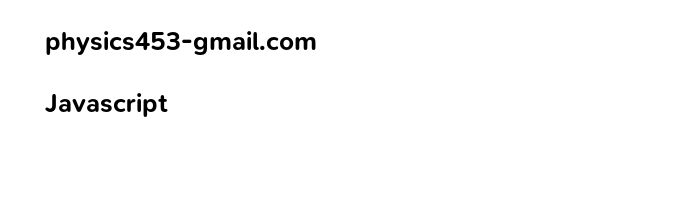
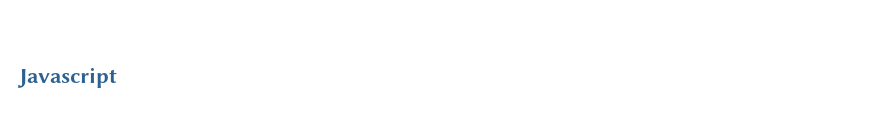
- physics453-gmail.com

